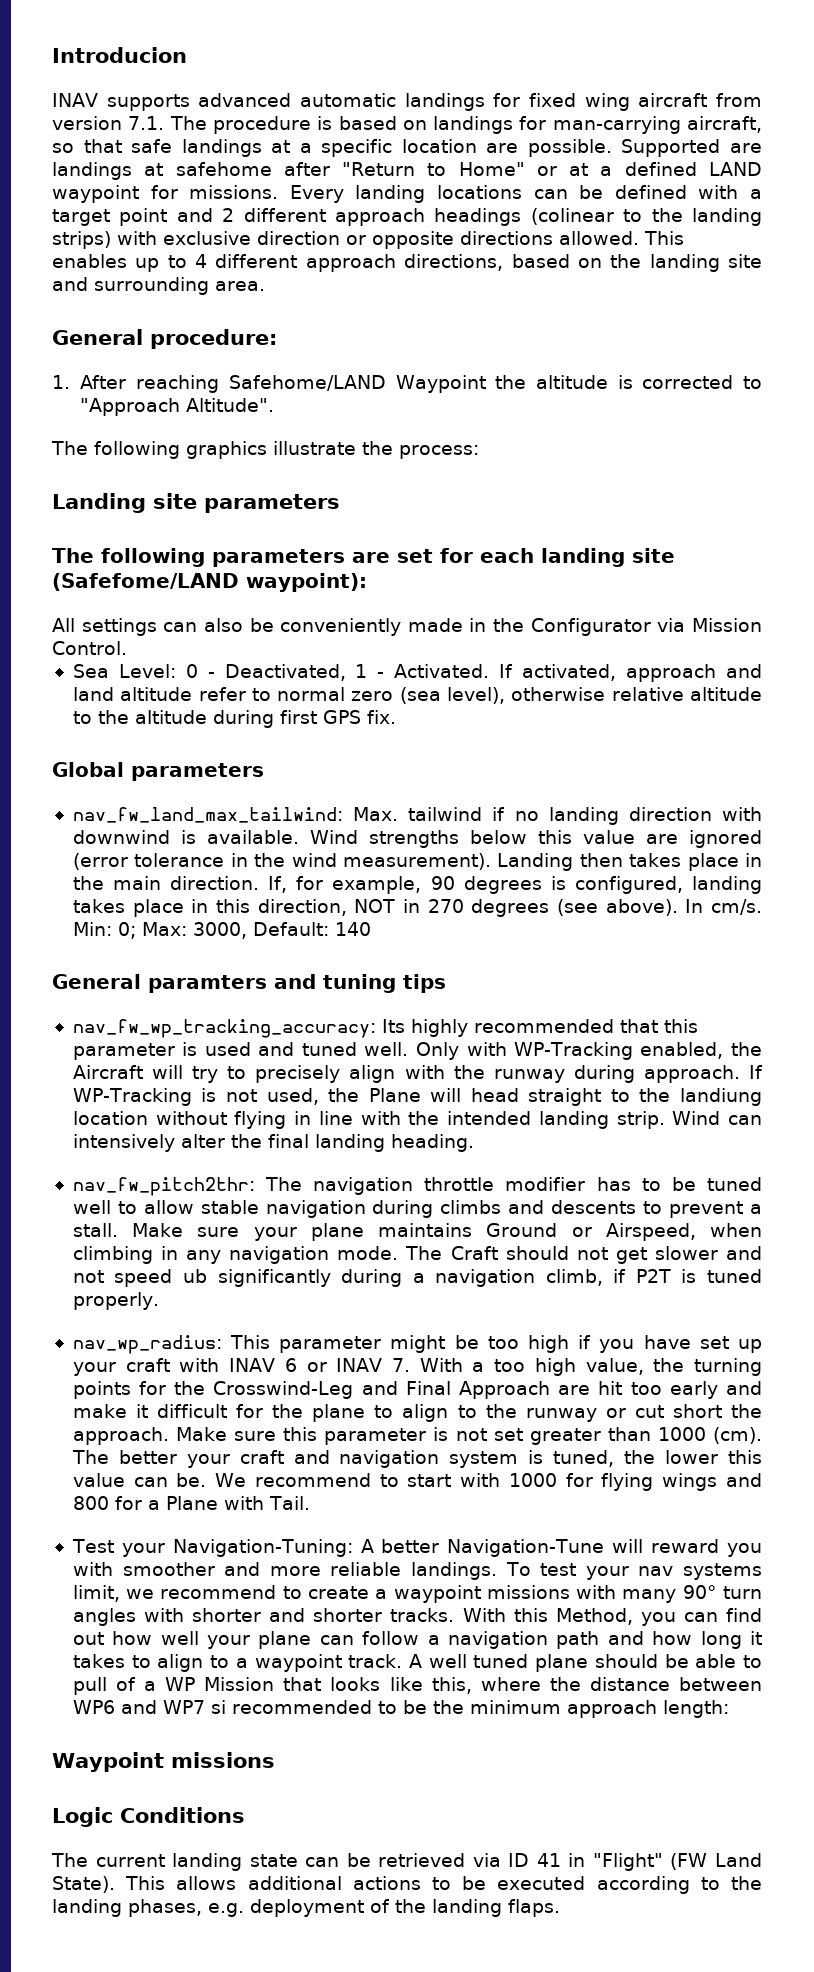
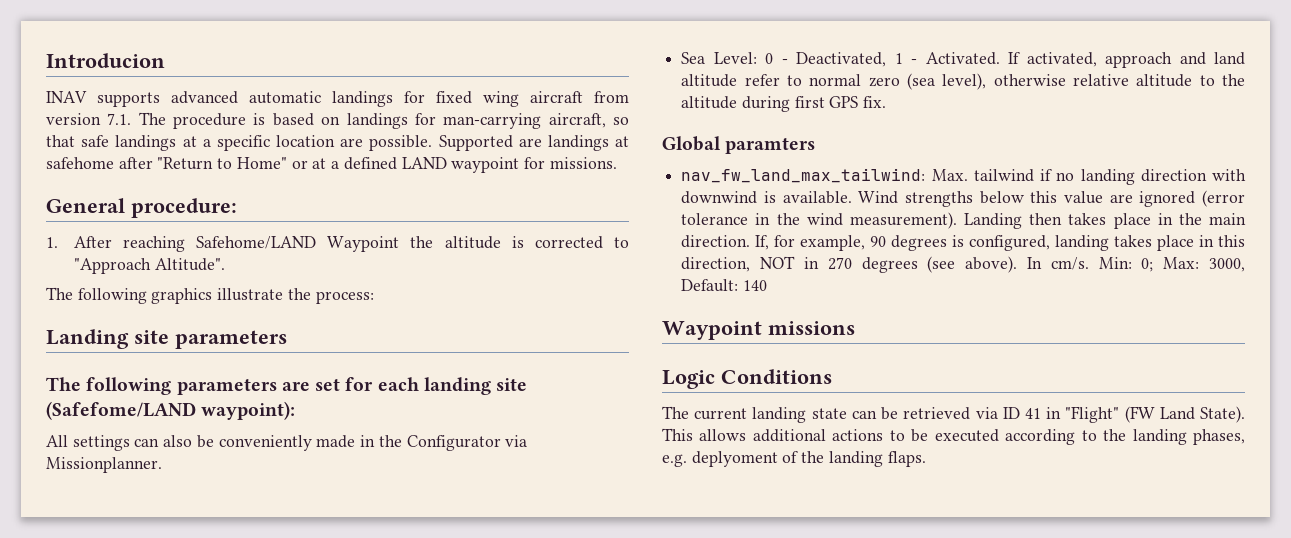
- Every landing locations can be defined with a target point and 2 different approach headings (colinear to the landing strips) with exclusive direction or opposite directions allowed. This enables up to 4 different approach directions, based on the landing site and surrounding area.
- All settings can also be conveniently made in the Configurator via Mission Control.
+ All settings can also be conveniently made in the Configurator via Missionplanner.
- Global parameters
+ Global paramters
- General paramters and tuning tips
- nav_fw_wp_tracking_accuracy: Its highly recommended that this parameter is used and tuned well. Only with WP-Tracking enabled, the Aircraft will try to precisely align with the runway during approach. If WP-Tracking is not used, the Plane will head straight to the landiung location without flying in line with the intended landing strip. Wind can intensively alter the final landing heading.
- nav_fw_pitch2thr: The navigation throttle modifier has to be tuned well to allow stable navigation during climbs and descents to prevent a stall. Make sure your plane maintains Ground or Airspeed, when climbing in any navigation mode. The Craft should not get slower and not speed ub significantly during a navigation climb, if P2T is tuned properly.
- nav_wp_radius: This parameter might be too high if you have set up your craft with INAV 6 or INAV 7. With a too high value, the turning points for the Crosswind-Leg and Final Approach are hit too early and make it difficult for the plane to align to the runway or cut short the approach. Make sure this parameter is not set greater than 1000 (cm). The better your craft and navigation system is tuned, the lower this value can be. We recommend to start with 1000 for flying wings and 800 for a Plane with Tail.
- Test your Navigation-Tuning: A better Navigation-Tune will reward you with smoother and more reliable landings. To test your nav systems limit, we recommend to create a waypoint missions with many 90° turn angles with shorter and shorter tracks. With this Method, you can find out how well your plane can follow a navigation path and how long it takes to align to a waypoint track. A well tuned plane should be able to pull of a WP Mission that looks like this, where the distance between WP6 and WP7 si recommended to be the minimum approach length:
- This allows additional actions to be executed according to the landing phases, e.g. deployment of the landing flaps.
+ This allows additional actions to be executed according to the landing phases, e.g. deplyoment of the landing flaps.

